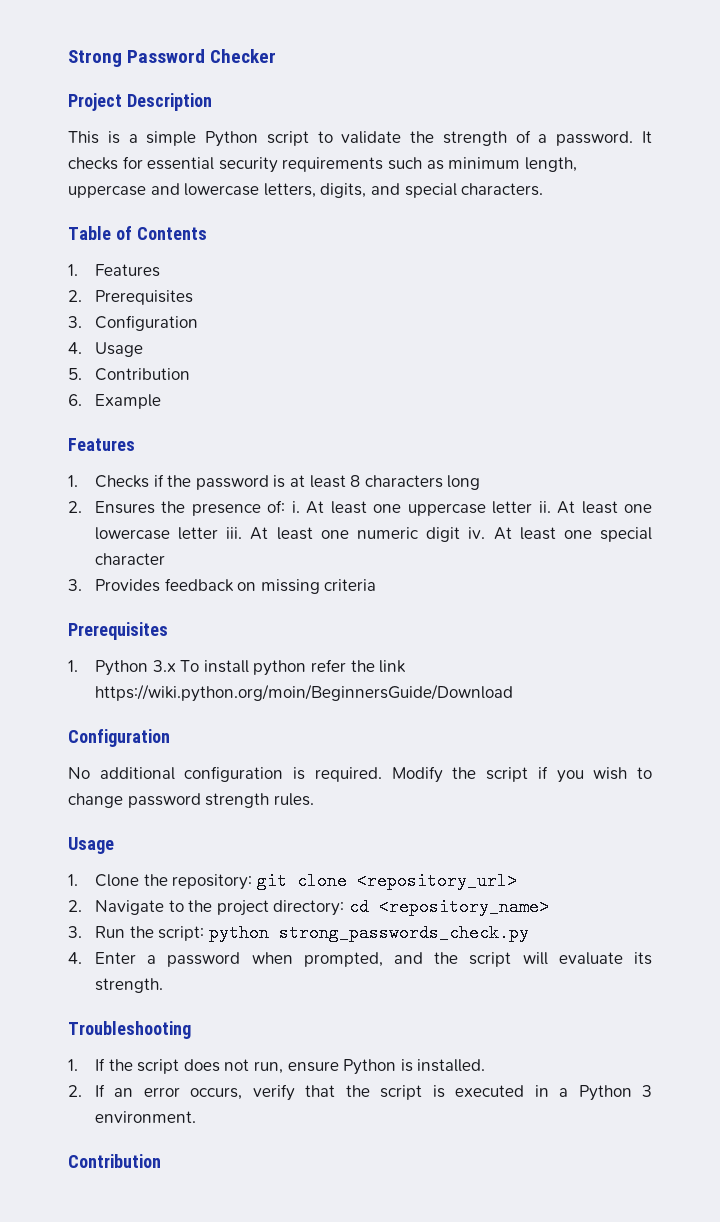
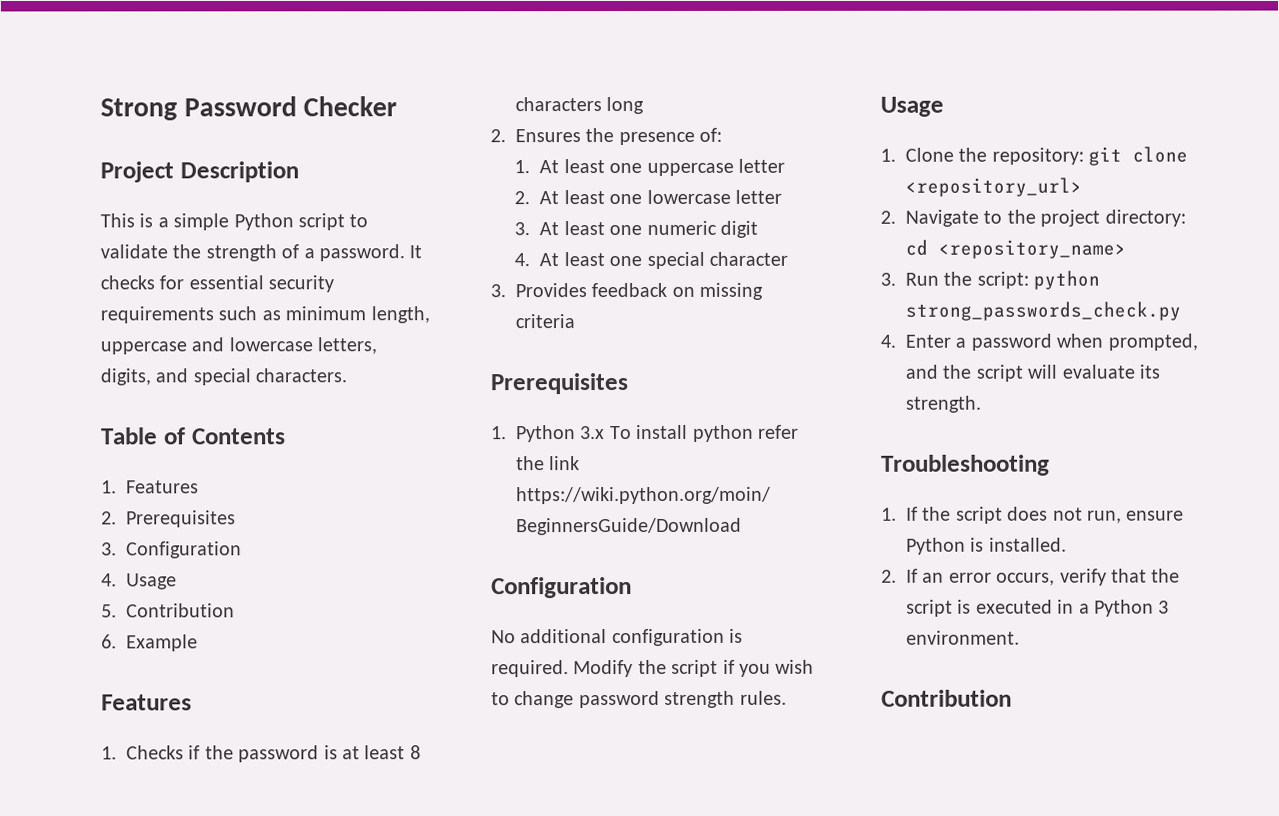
- 2. Ensures the presence of: i. At least one uppercase letter ii. At least one lowercase letter iii. At least one numeric digit iv. At least one special character
+ 2. Ensures the presence of:
+ 1. At least one uppercase letter
+ 2. At least one lowercase letter
+ 3. At least one numeric digit
+ 4. At least one special character

